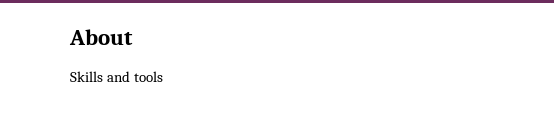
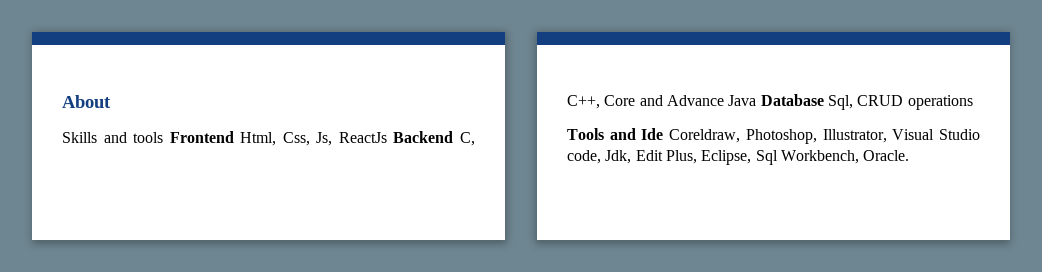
- Skills and tools
+ Skills and tools Frontend Html, Css, Js, ReactJs Backend C, C++, Core and Advance Java Database Sql, CRUD operations
+ Tools and Ide Coreldraw, Photoshop, Illustrator, Visual Studio code, Jdk, Edit Plus, Eclipse, Sql Workbench, Oracle.

